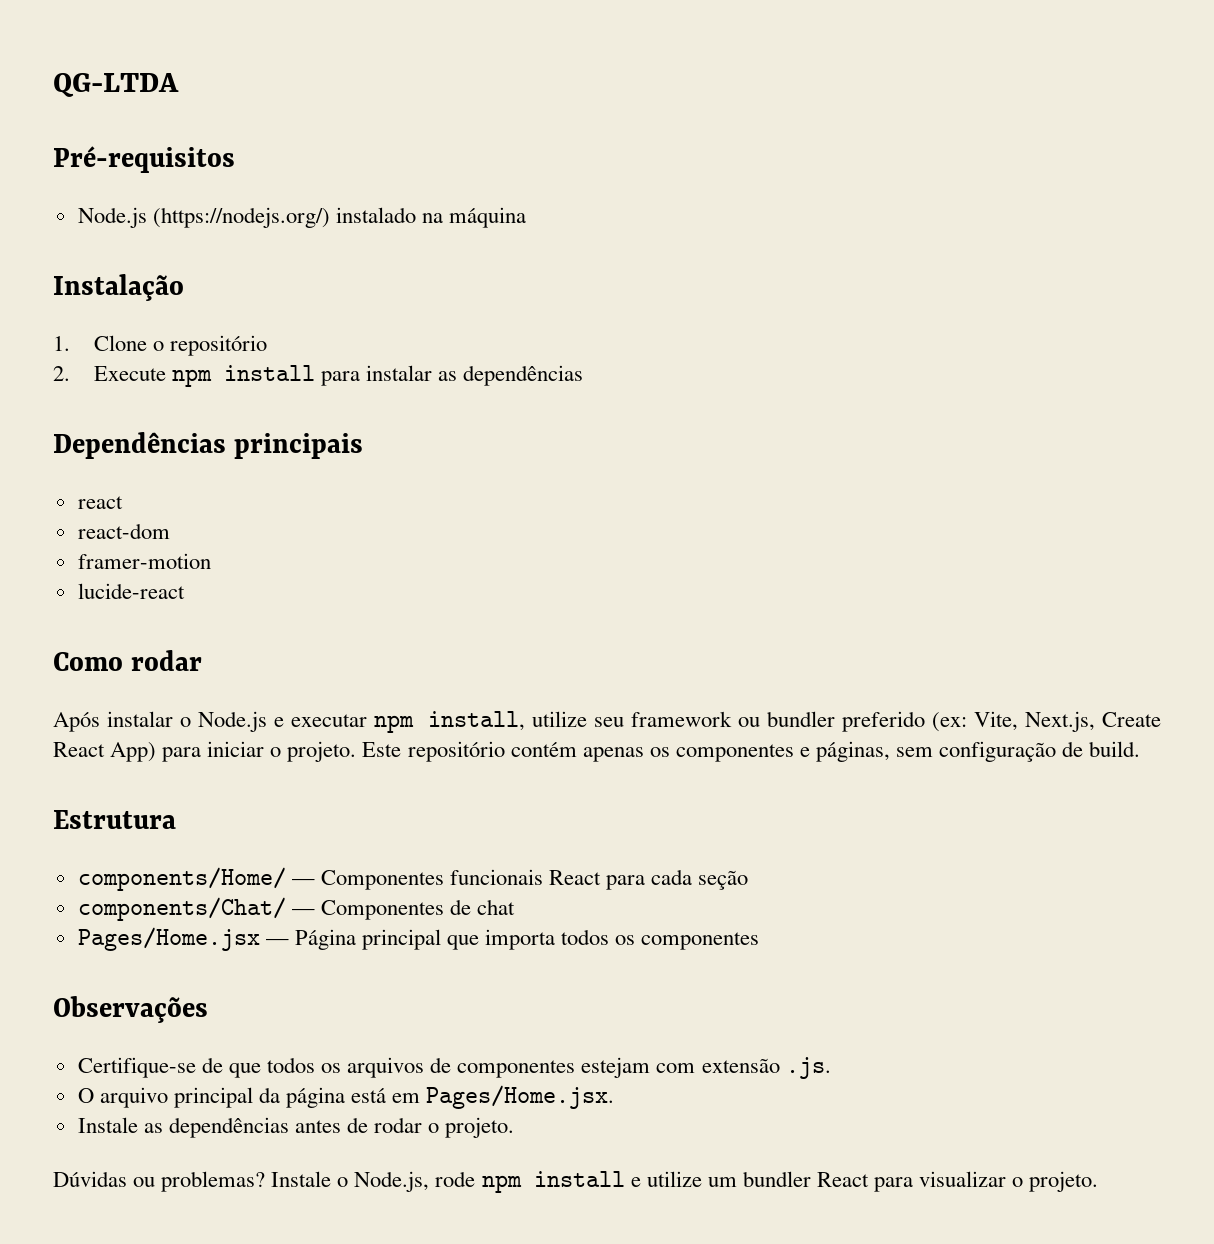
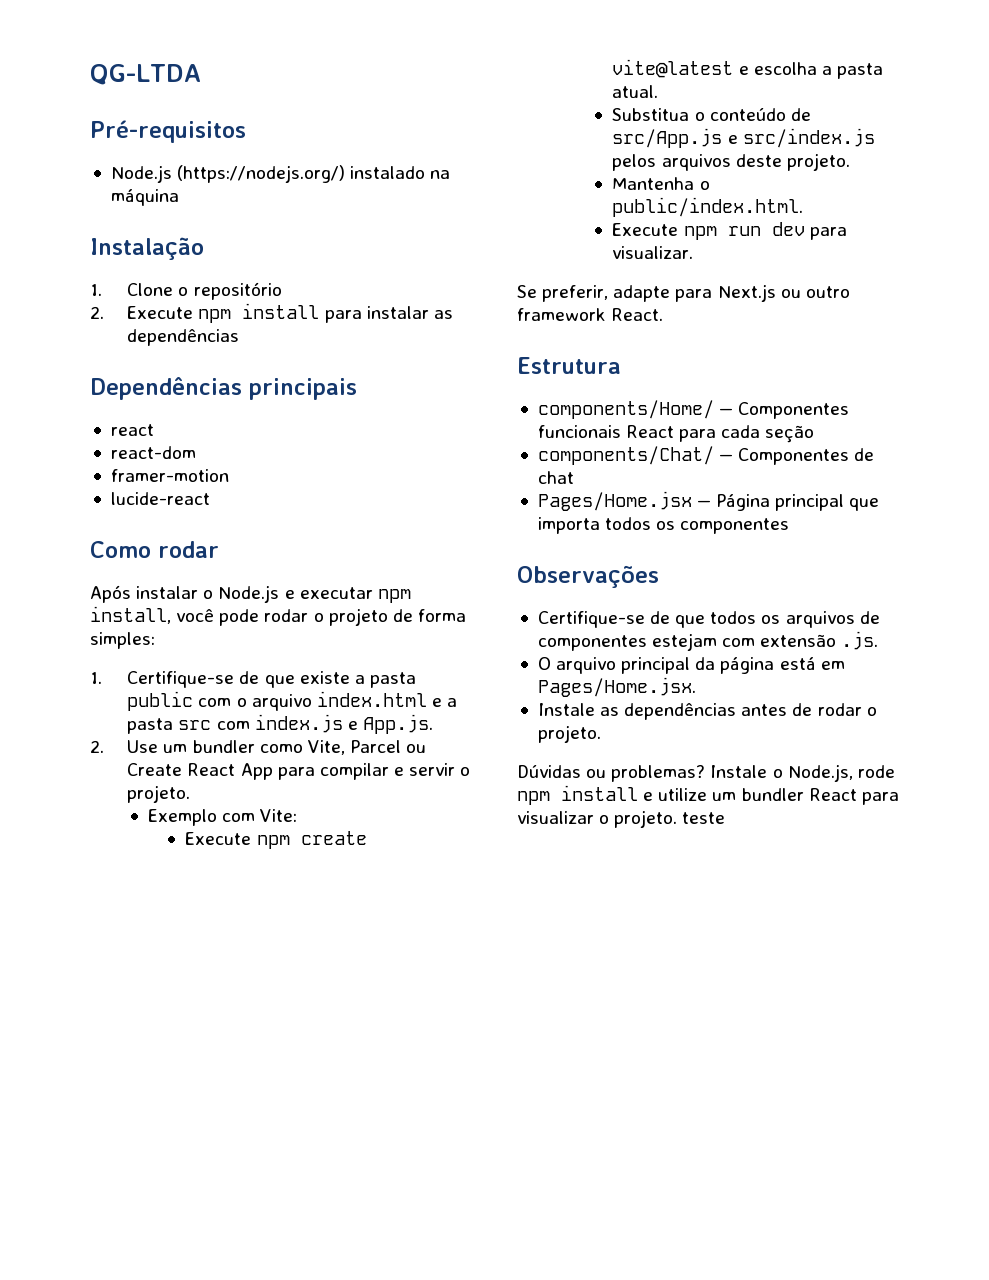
- Após instalar o Node.js e executar npm install, utilize seu framework ou bundler preferido (ex: Vite, Next.js, Create React App) para iniciar o projeto. Este repositório contém apenas os componentes e páginas, sem configuração de build.
+ Após instalar o Node.js e executar npm install, você pode rodar o projeto de forma simples:
+ 1. Certifique-se de que existe a pasta public com o arquivo index.html e a pasta src com index.js e App.js.
+ 2. Use um bundler como Vite, Parcel ou Create React App para compilar e servir o projeto.
+ Exemplo com Vite:
+ Execute npm create vite@latest e escolha a pasta atual.
+ Substitua o conteúdo de src/App.js e src/index.js pelos arquivos deste projeto.
+ Mantenha o public/index.html.
+ Execute npm run dev para visualizar.
+ Se preferir, adapte para Next.js ou outro framework React.
- Instale o Node.js, rode npm install e utilize um bundler React para visualizar o projeto.
+ Instale o Node.js, rode npm install e utilize um bundler React para visualizar o projeto. teste

